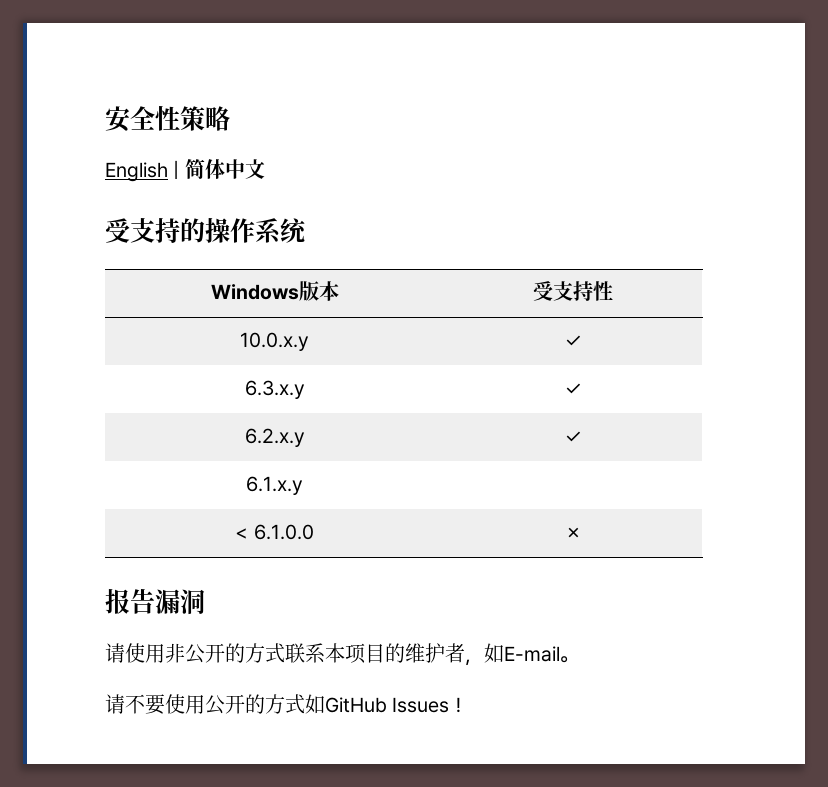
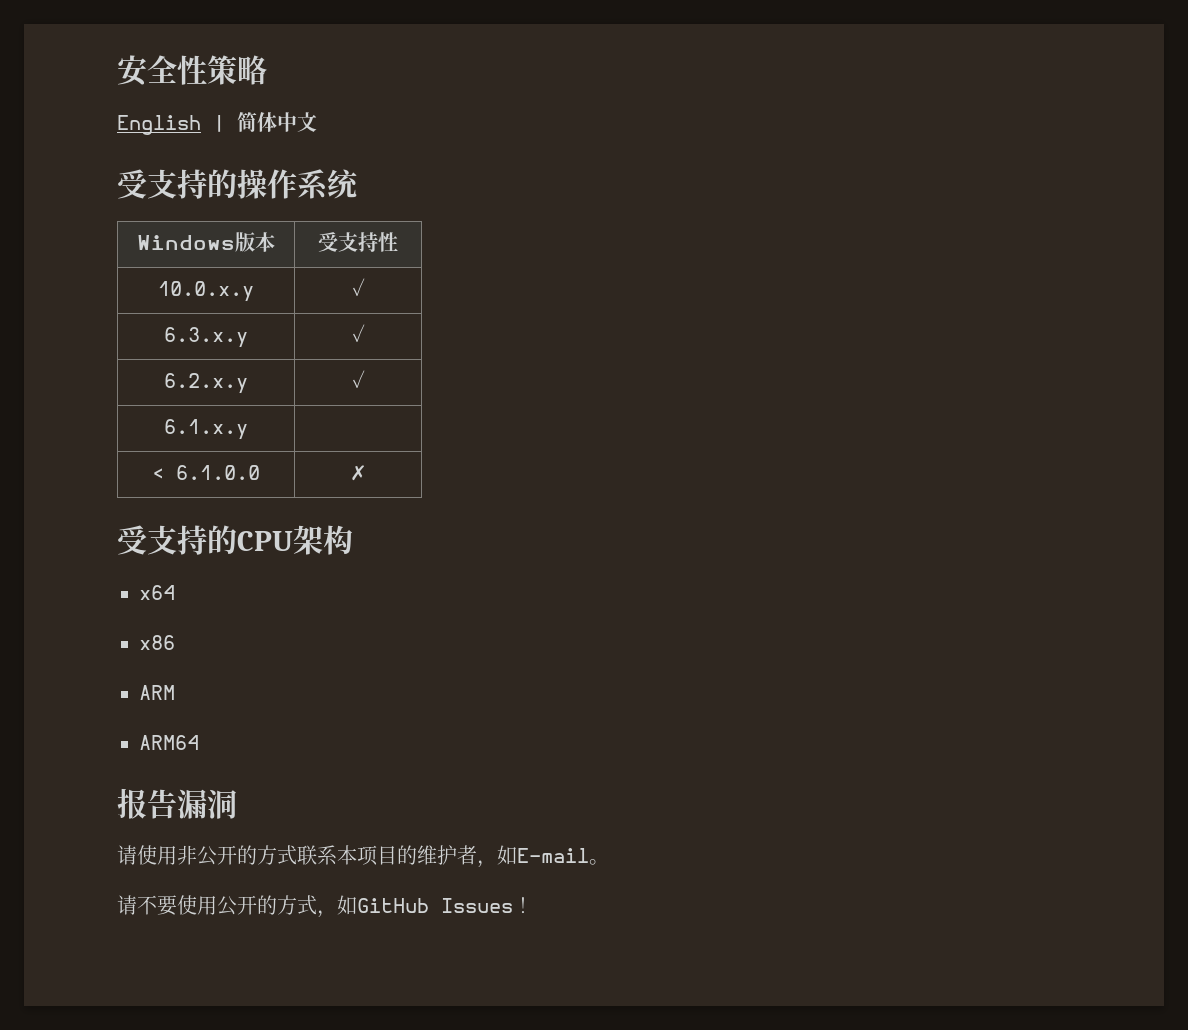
+ 受支持的CPU架构
+ x64
+ x86
+ ARM
+ ARM64
- 请不要使用公开的方式如GitHub Issues！
+ 请不要使用公开的方式，如GitHub Issues！

